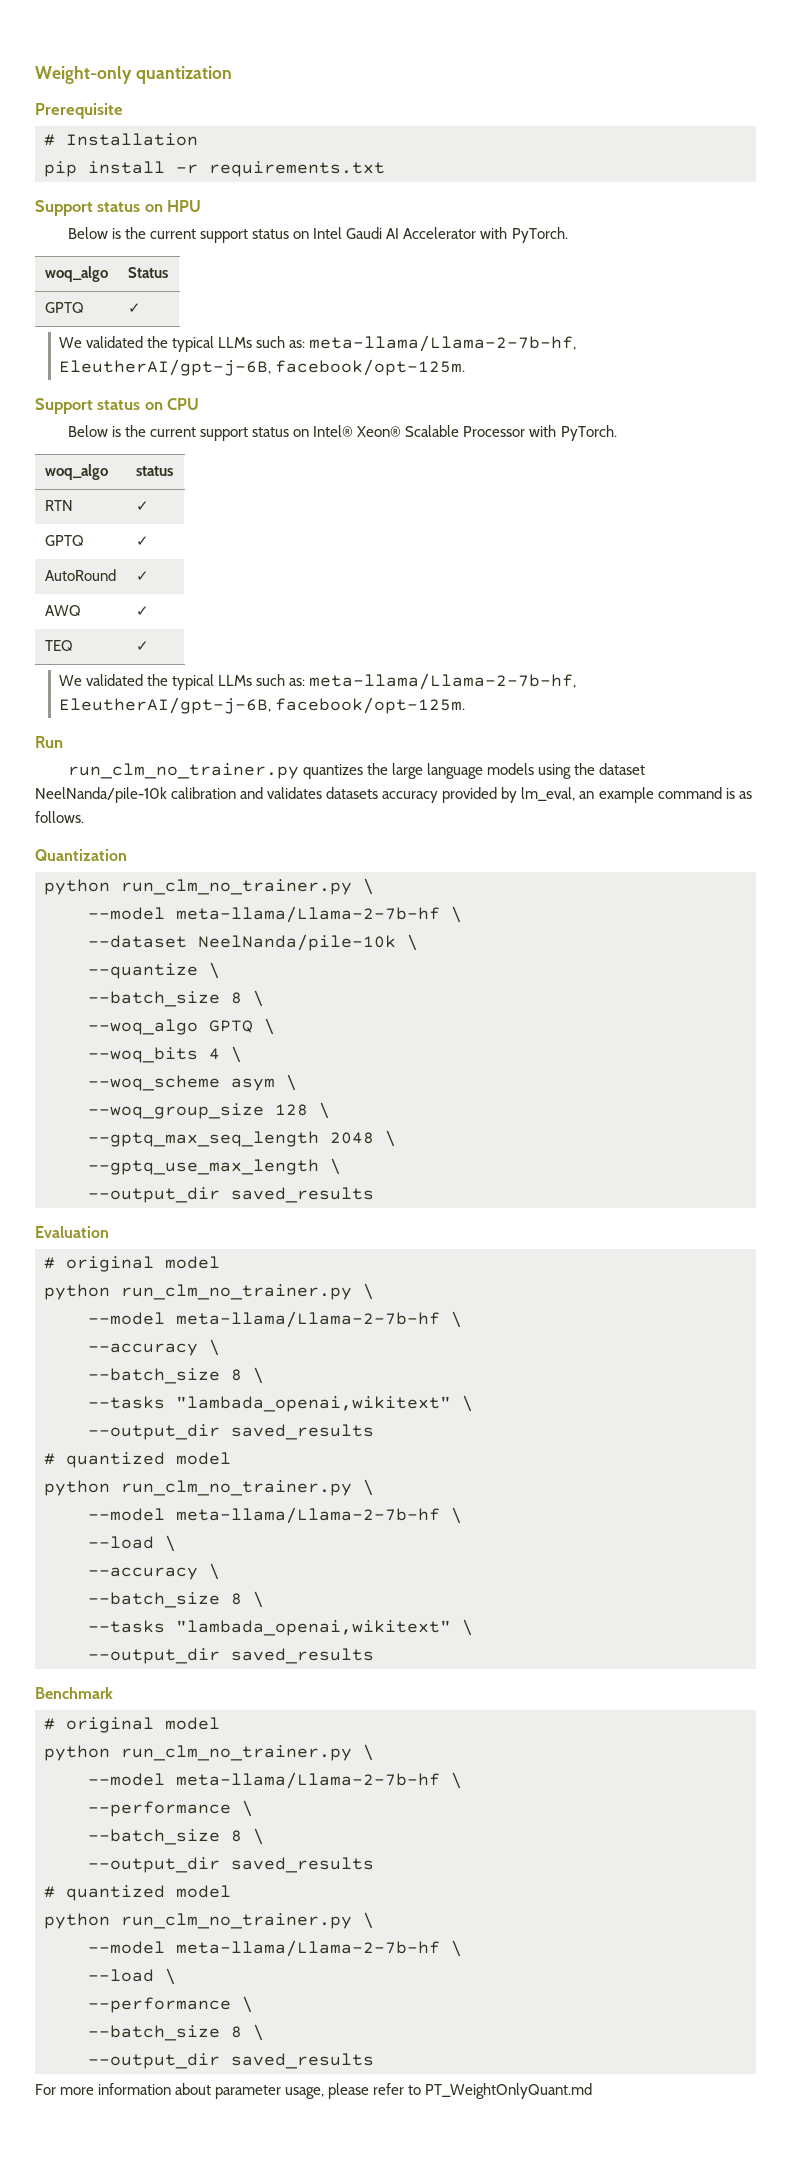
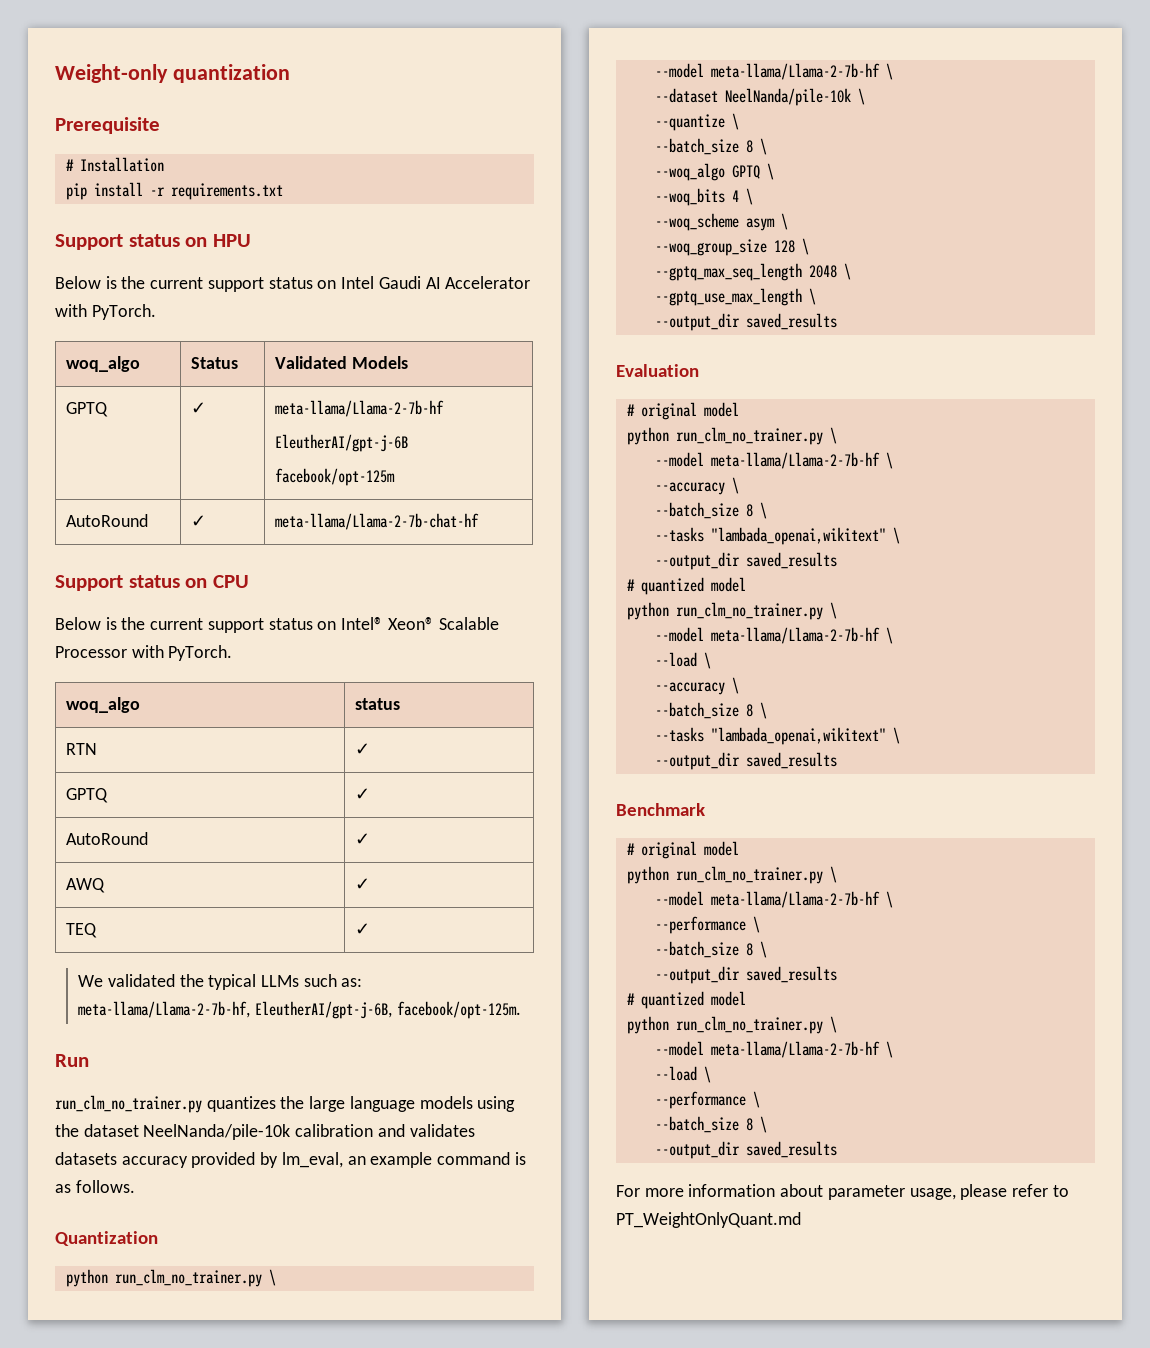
- woq_algo | Status
- GPTQ | ✓
- We validated the typical LLMs such as: meta-llama/Llama-2-7b-hf, EleutherAI/gpt-j-6B, facebook/opt-125m.
+ woq_algo | Status | Validated Models
+ GPTQ | ✓ | meta-llama/Llama-2-7b-hf
+ EleutherAI/gpt-j-6B
+ facebook/opt-125m
+ AutoRound | ✓ | meta-llama/Llama-2-7b-chat-hf

